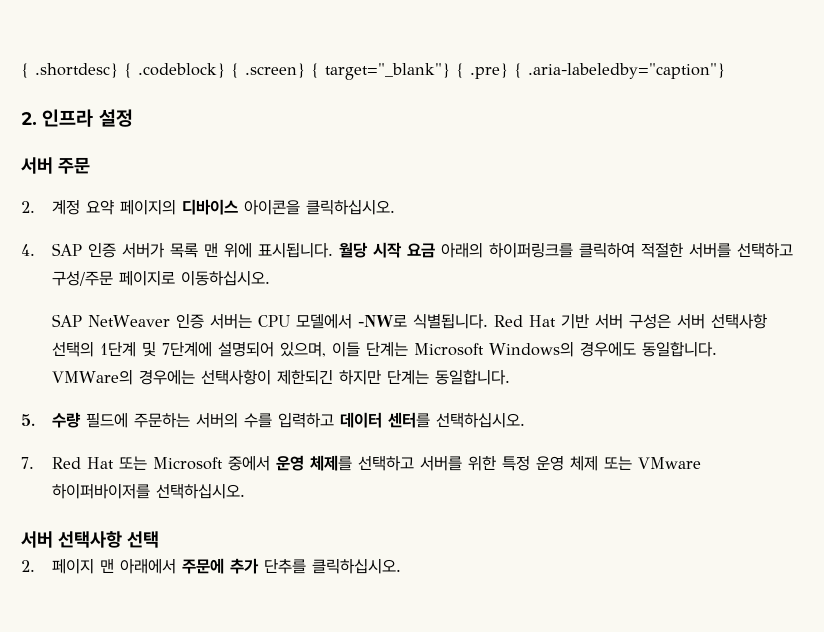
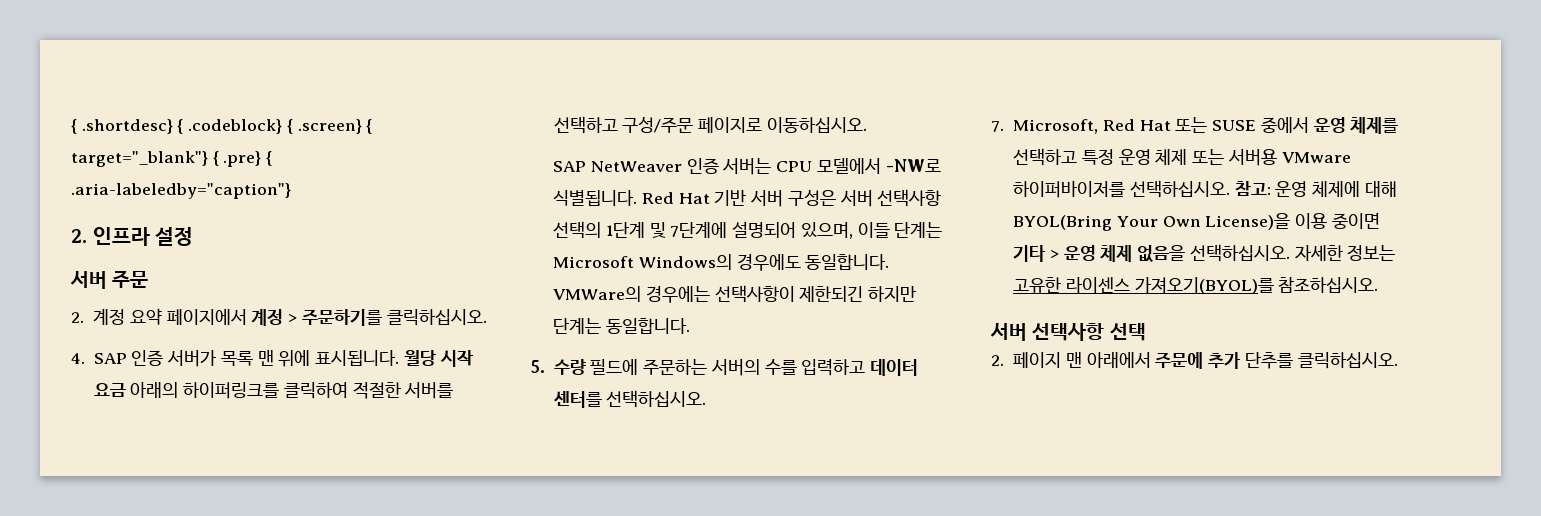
- 2. 계정 요약 페이지의 디바이스 아이콘을 클릭하십시오.
+ 2. 계정 요약 페이지에서 계정 > 주문하기를 클릭하십시오.
- 7. Red Hat 또는 Microsoft 중에서 운영 체제를 선택하고 서버를 위한 특정 운영 체제 또는 VMware 하이퍼바이저를 선택하십시오.
+ 7. Microsoft, Red Hat 또는 SUSE 중에서 운영 체제를 선택하고 특정 운영 체제 또는 서버용 VMware 하이퍼바이저를 선택하십시오. 참고: 운영 체제에 대해 BYOL(Bring Your Own License)을 이용 중이면 기타 > 운영 체제 없음을 선택하십시오. 자세한 정보는 고유한 라이센스 가져오기(BYOL)를 참조하십시오.

